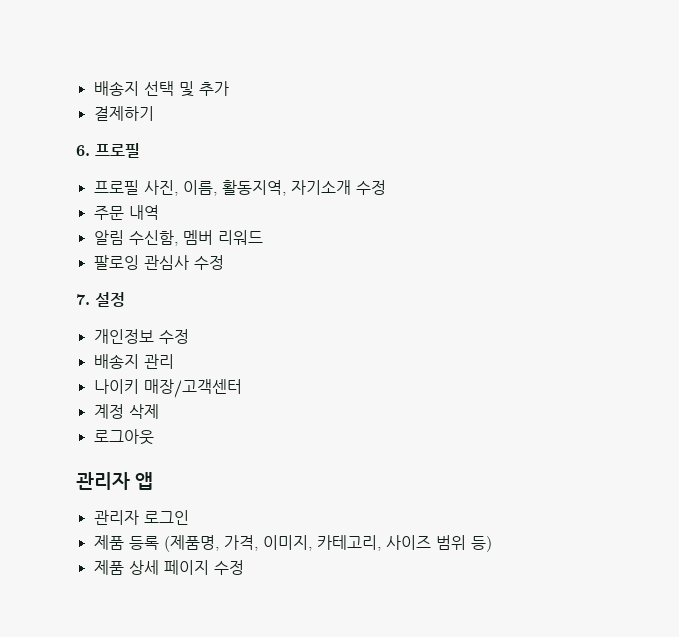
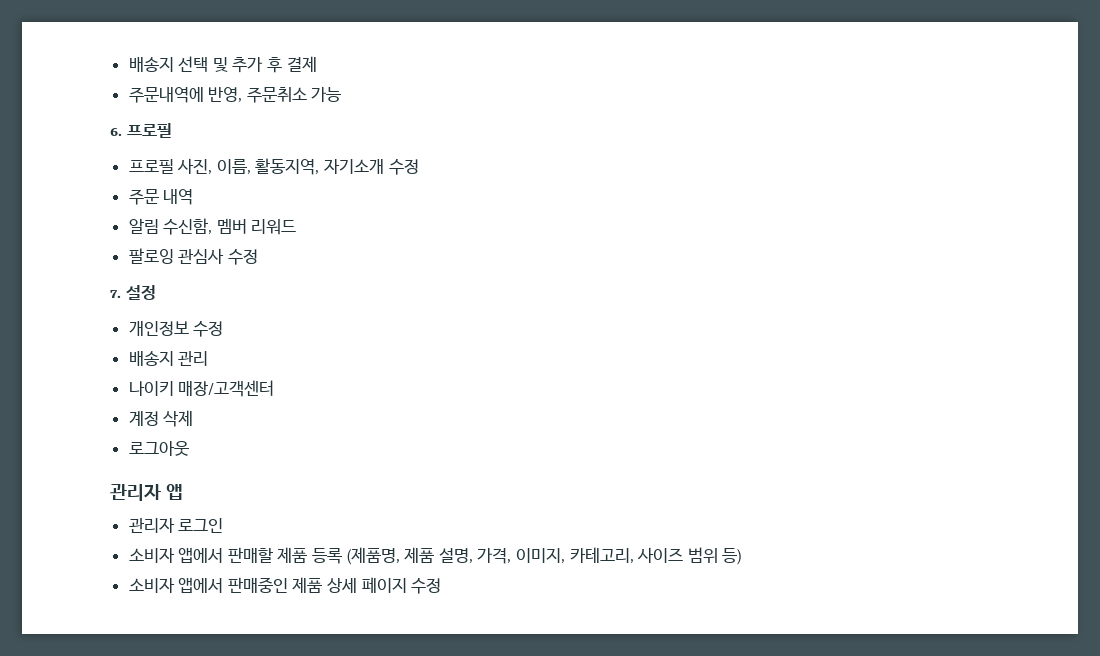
- 배송지 선택 및 추가
- 결제하기
+ 배송지 선택 및 추가 후 결제
+ 주문내역에 반영, 주문취소 가능
- 제품 등록 (제품명, 가격, 이미지, 카테고리, 사이즈 범위 등)
+ 소비자 앱에서 판매할 제품 등록 (제품명, 제품 설명, 가격, 이미지, 카테고리, 사이즈 범위 등)
- 제품 상세 페이지 수정
+ 소비자 앱에서 판매중인 제품 상세 페이지 수정

